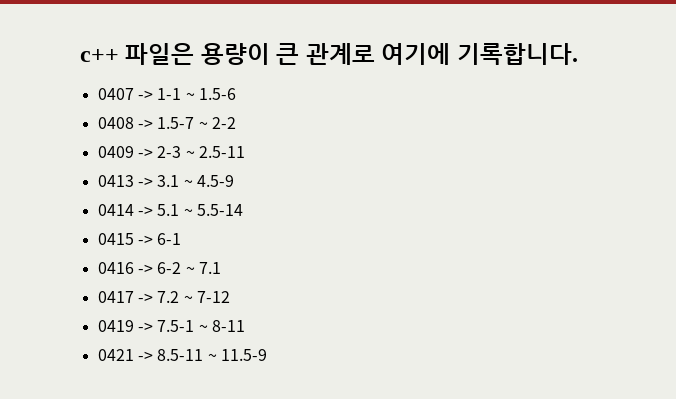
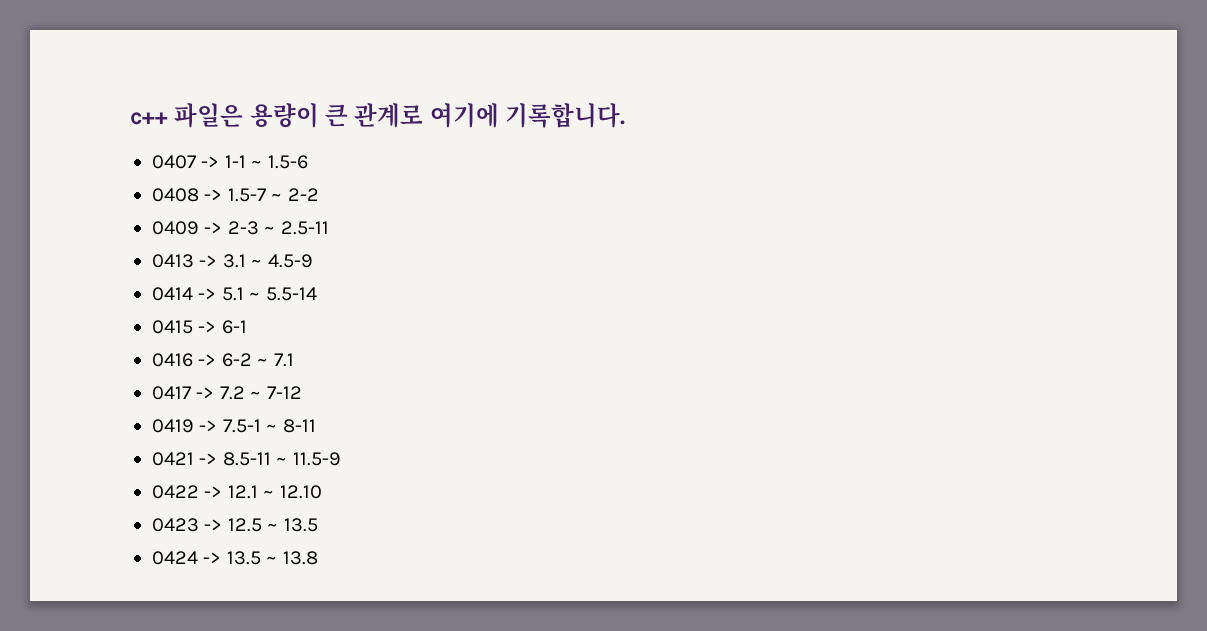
+ 0422 -> 12.1 ~ 12.10
+ 0423 -> 12.5 ~ 13.5
+ 0424 -> 13.5 ~ 13.8

